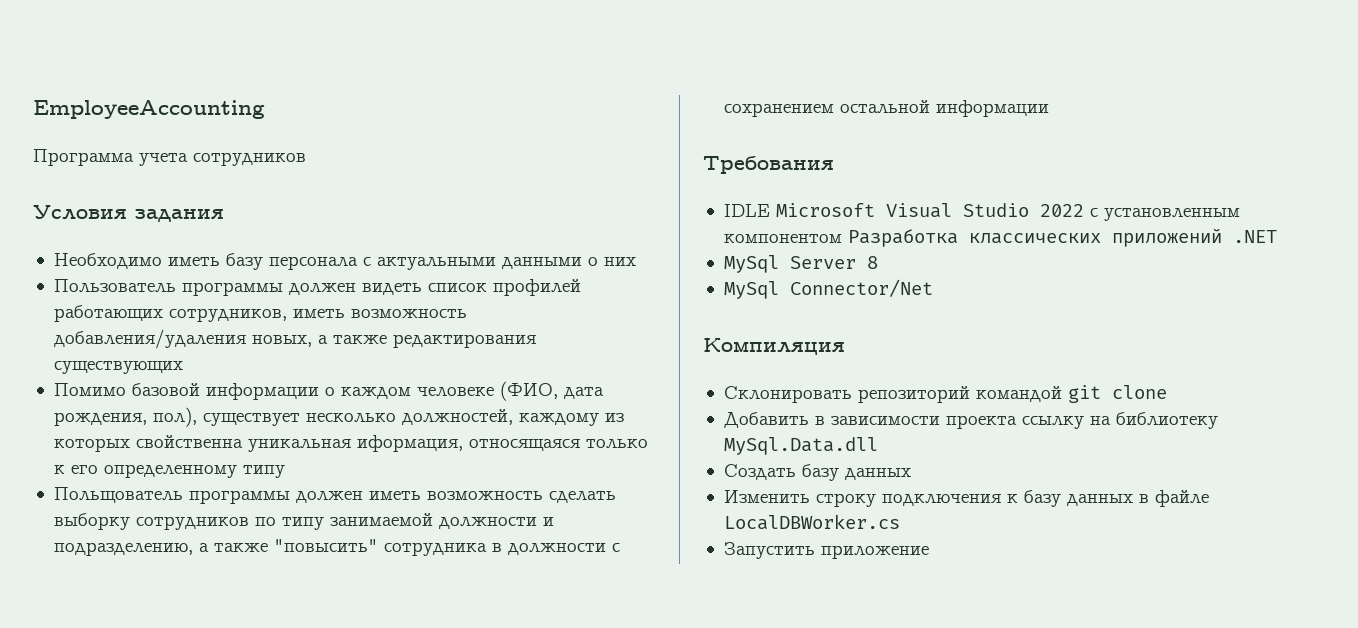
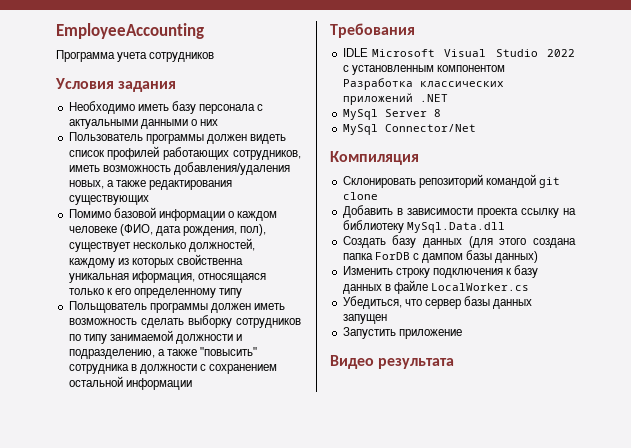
- Создать базу данных
+ Создать базу данных (для этого создана папка ForDB с дампом базы данных)
- Изменить строку подключения к базу данных в файле LocalDBWorker.cs
+ Изменить строку подключения к базу данных в файле LocalWorker.cs
+ Убедиться, что сервер базы данных запущен
+ Видео результата

